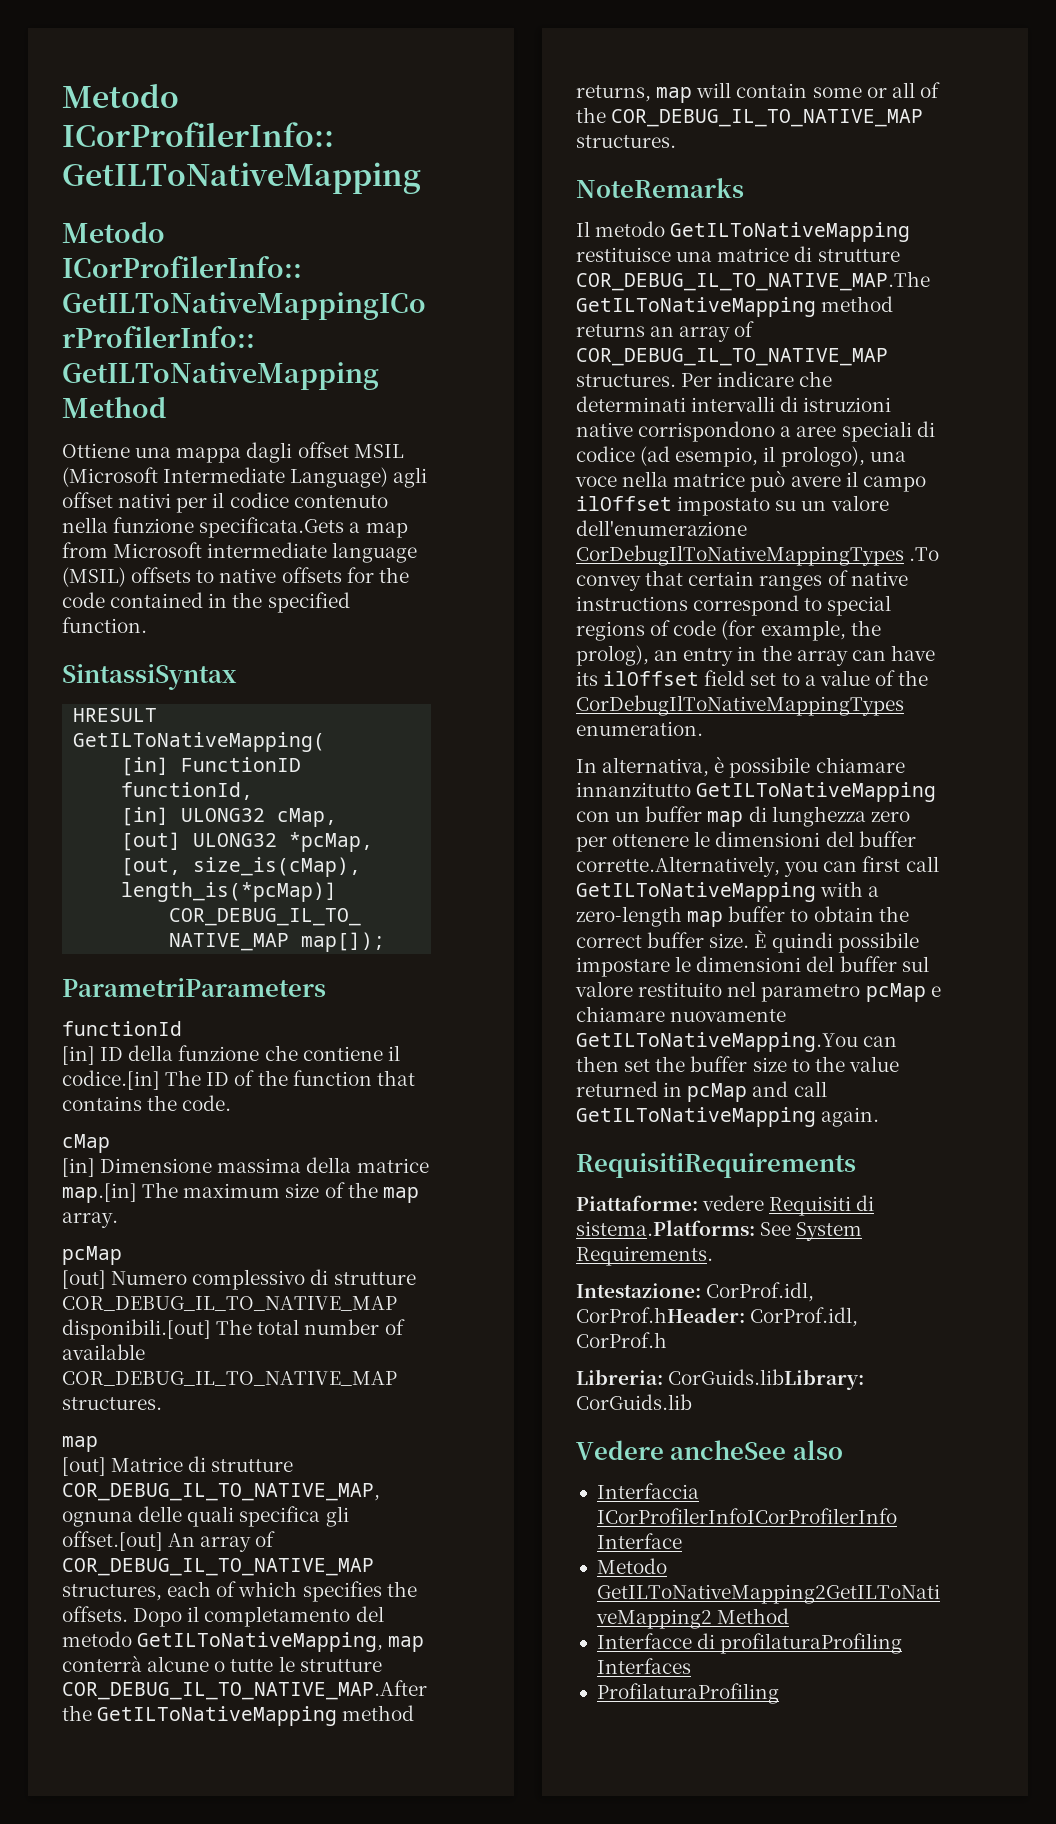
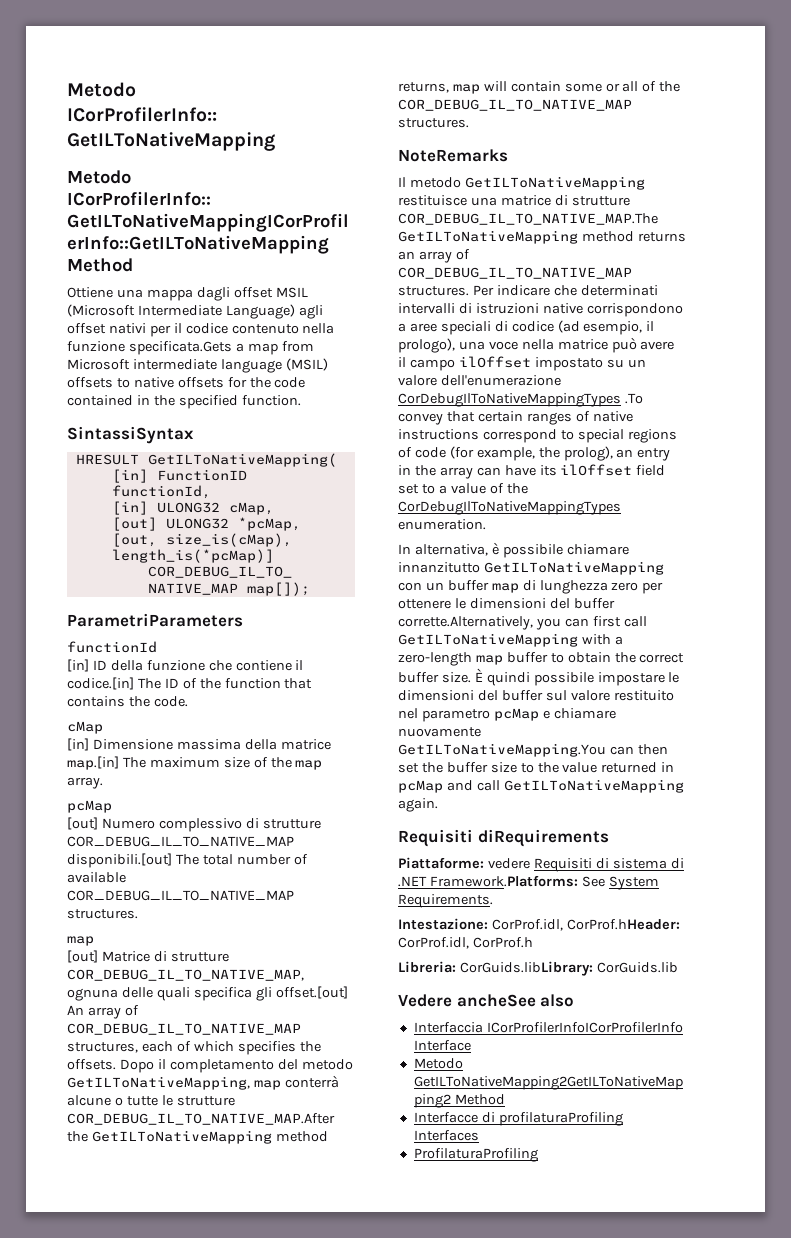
- RequisitiRequirements
+ Requisiti diRequirements
- Piattaforme: vedere Requisiti di sistema.Platforms: See System Requirements.
+ Piattaforme: vedere Requisiti di sistema di .NET Framework.Platforms: See System Requirements.

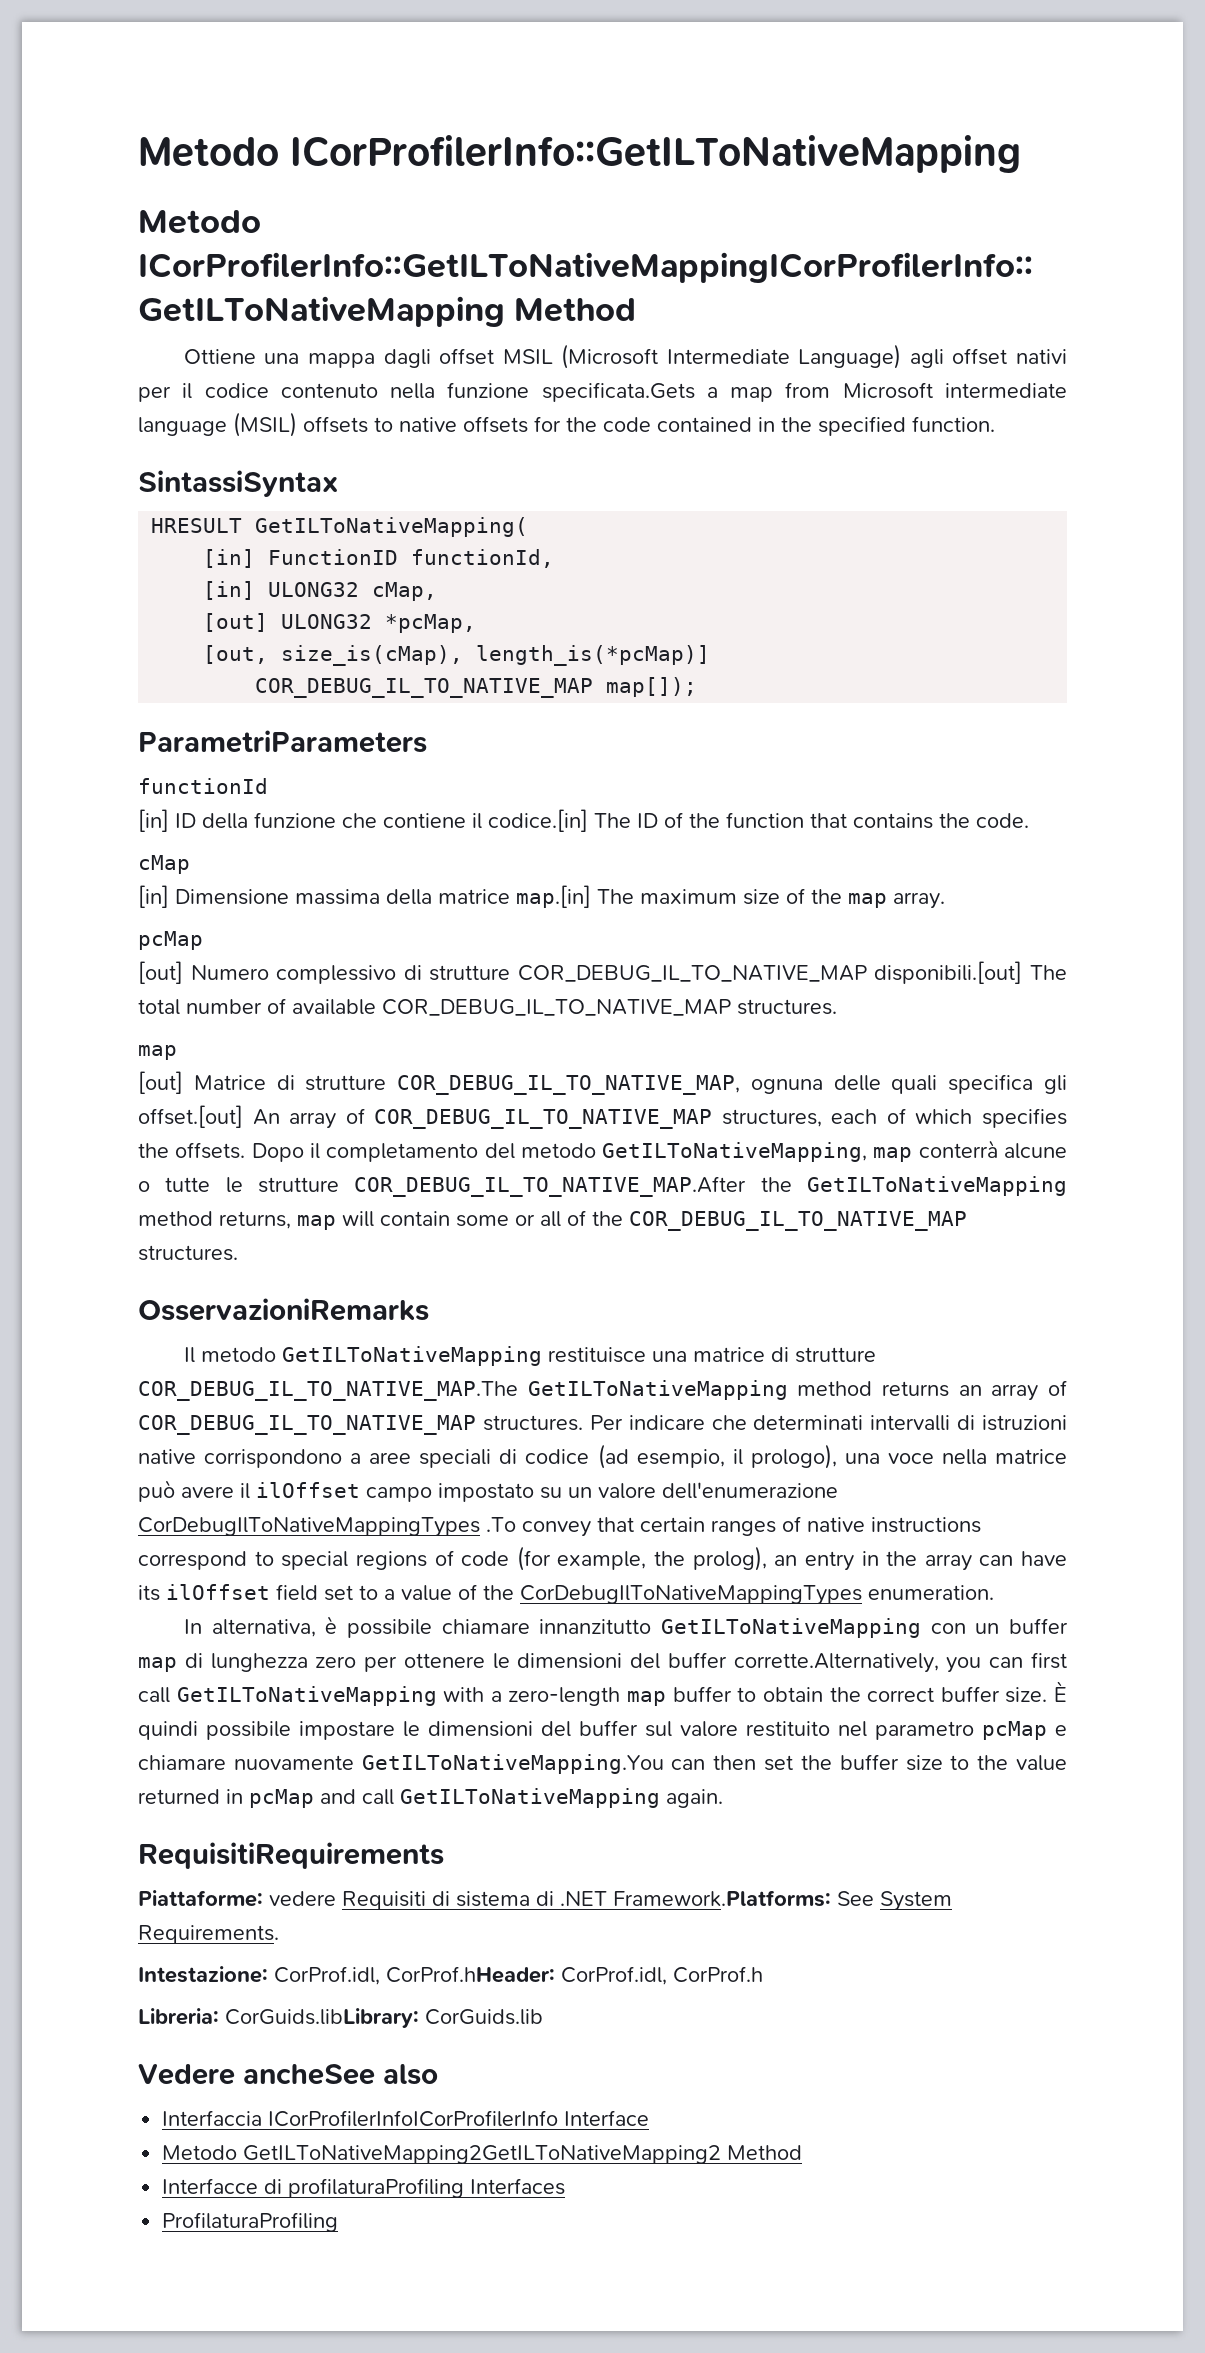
- NoteRemarks
+ OsservazioniRemarks
- Per indicare che determinati intervalli di istruzioni native corrispondono a aree speciali di codice (ad esempio, il prologo), una voce nella matrice può avere il campo ilOffset impostato su un valore dell'enumerazione CorDebugIlToNativeMappingTypes .To convey that certain ranges of native instructions correspond to special regions of code (for example, the prolog), an entry in the array can have its ilOffset field set to a value of the CorDebugIlToNativeMappingTypes enumeration.
+ Per indicare che determinati intervalli di istruzioni native corrispondono a aree speciali di codice (ad esempio, il prologo), una voce nella matrice può avere il ilOffset campo impostato su un valore dell'enumerazione CorDebugIlToNativeMappingTypes .To convey that certain ranges of native instructions correspond to special regions of code (for example, the prolog), an entry in the array can have its ilOffset field set to a value of the CorDebugIlToNativeMappingTypes enumeration.
- Requisiti diRequirements
+ RequisitiRequirements

